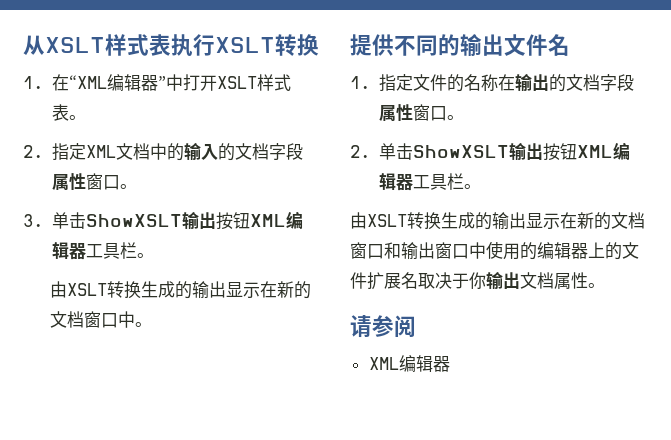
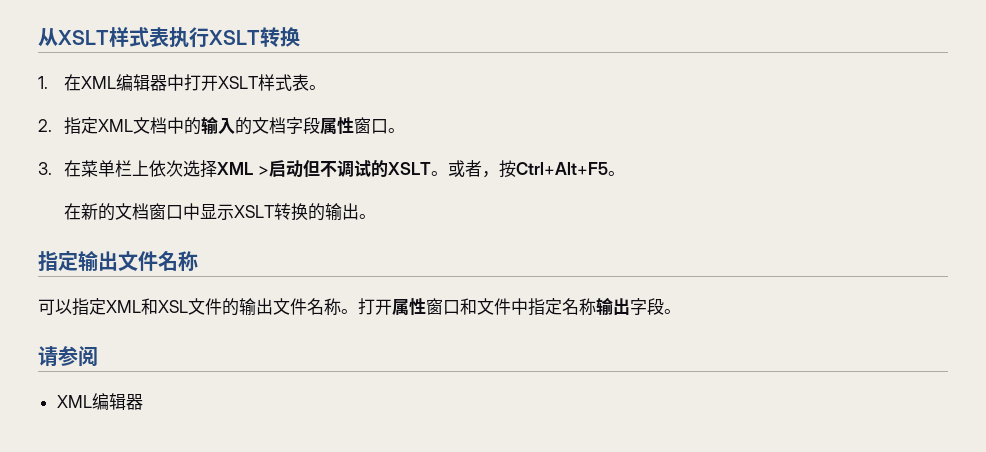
- 1.在“XML编辑器”中打开XSLT样式表。
+ 1.在XML编辑器中打开XSLT样式表。
- 3.单击ShowXSLT输出按钮XML编辑器工具栏。
- 由XSLT转换生成的输出显示在新的文档窗口中。
- 提供不同的输出文件名
- 1.指定文件的名称在输出的文档字段属性窗口。
- 2.单击ShowXSLT输出按钮XML编辑器工具栏。
- 由XSLT转换生成的输出显示在新的文档窗口和输出窗口中使用的编辑器上的文件扩展名取决于你输出文档属性。
+ 3.在菜单栏上依次选择XML >启动但不调试的XSLT。或者，按Ctrl+Alt+F5。
+ 在新的文档窗口中显示XSLT转换的输出。
+ 指定输出文件名称
+ 可以指定XML和XSL文件的输出文件名称。打开属性窗口和文件中指定名称输出字段。

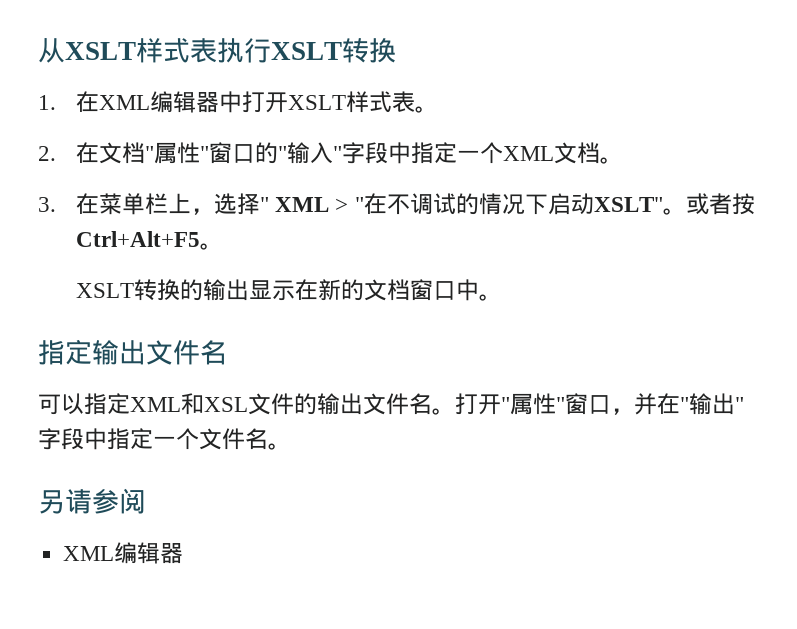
- 2.指定XML文档中的输入的文档字段属性窗口。
+ 2.在文档"属性"窗口的"输入"字段中指定一个XML文档。
- 3.在菜单栏上依次选择XML >启动但不调试的XSLT。或者，按Ctrl+Alt+F5。
- 在新的文档窗口中显示XSLT转换的输出。
+ 3.在菜单栏上，选择" XML > "在不调试的情况下启动XSLT"。或者按Ctrl+Alt+F5。
+ XSLT转换的输出显示在新的文档窗口中。
- 指定输出文件名称
+ 指定输出文件名
- 可以指定XML和XSL文件的输出文件名称。打开属性窗口和文件中指定名称输出字段。
- 请参阅
+ 可以指定XML和XSL文件的输出文件名。打开"属性"窗口，并在"输出"字段中指定一个文件名。
+ 另请参阅

